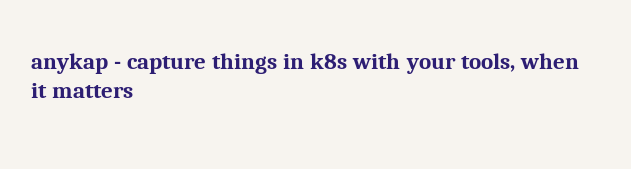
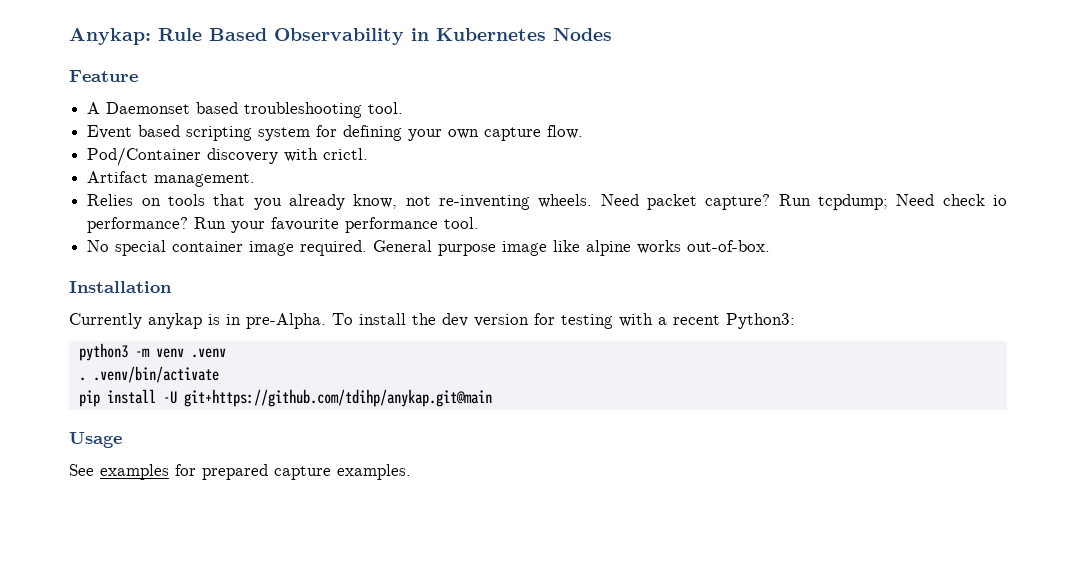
- anykap - capture things in k8s with your tools, when it matters
+ Anykap: Rule Based Observability in Kubernetes Nodes
+ Feature
+ A Daemonset based troubleshooting tool.
+ Event based scripting system for defining your own capture flow.
+ Pod/Container discovery with crictl.
+ Artifact management.
+ Relies on tools that you already know, not re-inventing wheels. Need packet capture? Run tcpdump; Need check io performance? Run your favourite performance tool.
+ No special container image required. General purpose image like alpine works out-of-box.
+ Installation
+ Currently anykap is in pre-Alpha. To install the dev version for testing with a recent Python3:
+ python3 -m venv .venv
+ . .venv/bin/activate
+ pip install -U git+https://github.com/tdihp/anykap.git@main
+ Usage
+ See examples for prepared capture examples.

